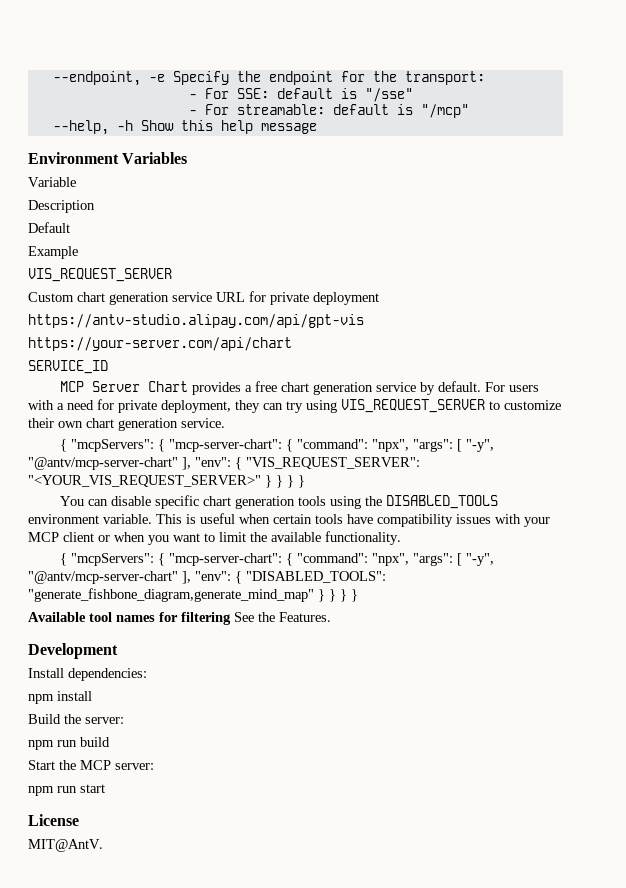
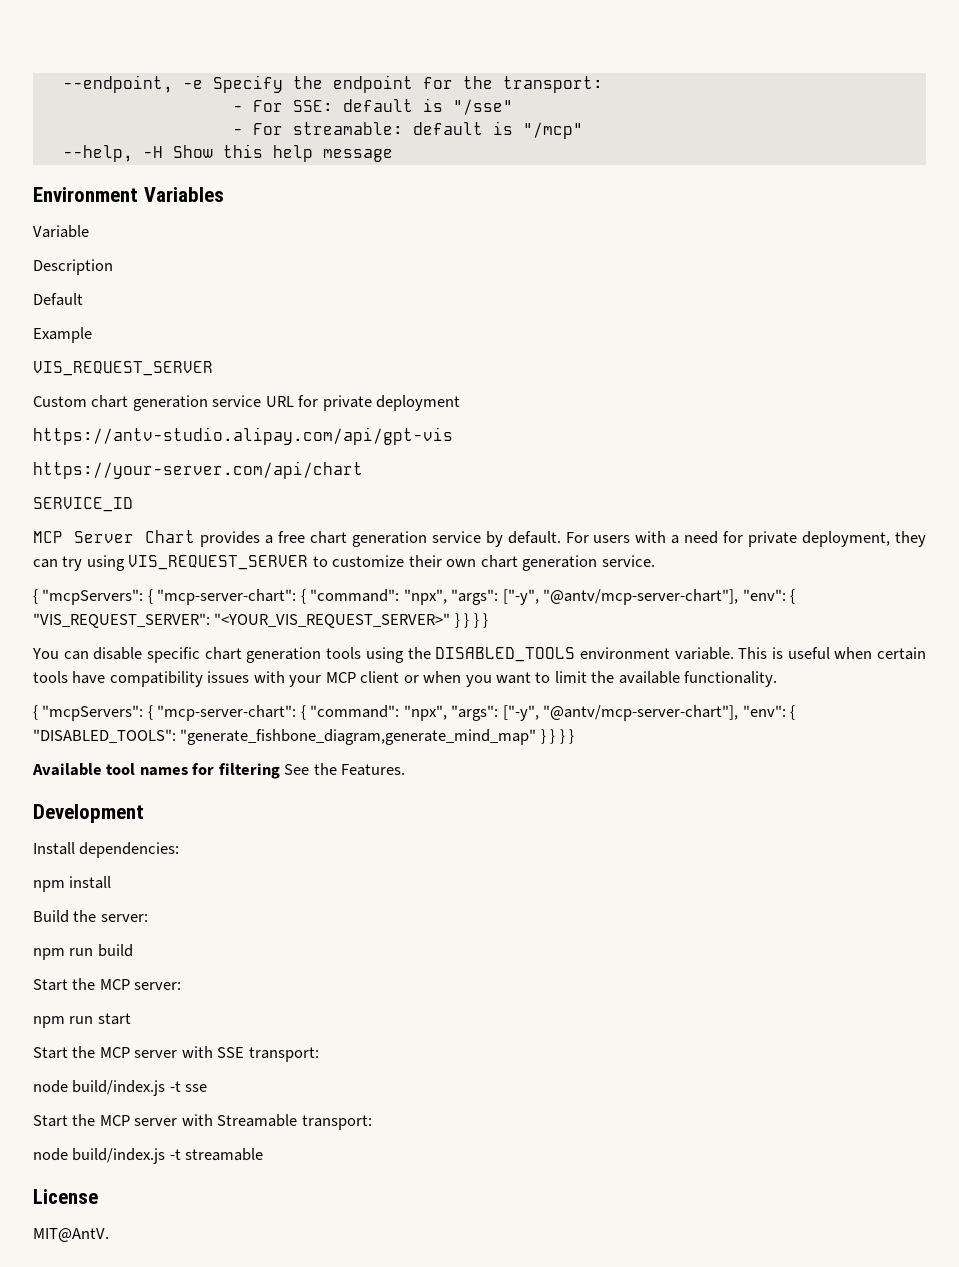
- --help, -h Show this help message
+ --help, -H Show this help message
- { "mcpServers": { "mcp-server-chart": { "command": "npx", "args": [ "-y", "@antv/mcp-server-chart" ], "env": { "VIS_REQUEST_SERVER": "<YOUR_VIS_REQUEST_SERVER>" } } } }
+ { "mcpServers": { "mcp-server-chart": { "command": "npx", "args": ["-y", "@antv/mcp-server-chart"], "env": { "VIS_REQUEST_SERVER": "<YOUR_VIS_REQUEST_SERVER>" } } } }
- { "mcpServers": { "mcp-server-chart": { "command": "npx", "args": [ "-y", "@antv/mcp-server-chart" ], "env": { "DISABLED_TOOLS": "generate_fishbone_diagram,generate_mind_map" } } } }
+ { "mcpServers": { "mcp-server-chart": { "command": "npx", "args": ["-y", "@antv/mcp-server-chart"], "env": { "DISABLED_TOOLS": "generate_fishbone_diagram,generate_mind_map" } } } }
+ Start the MCP server with SSE transport:
+ node build/index.js -t sse
+ Start the MCP server with Streamable transport:
+ node build/index.js -t streamable

